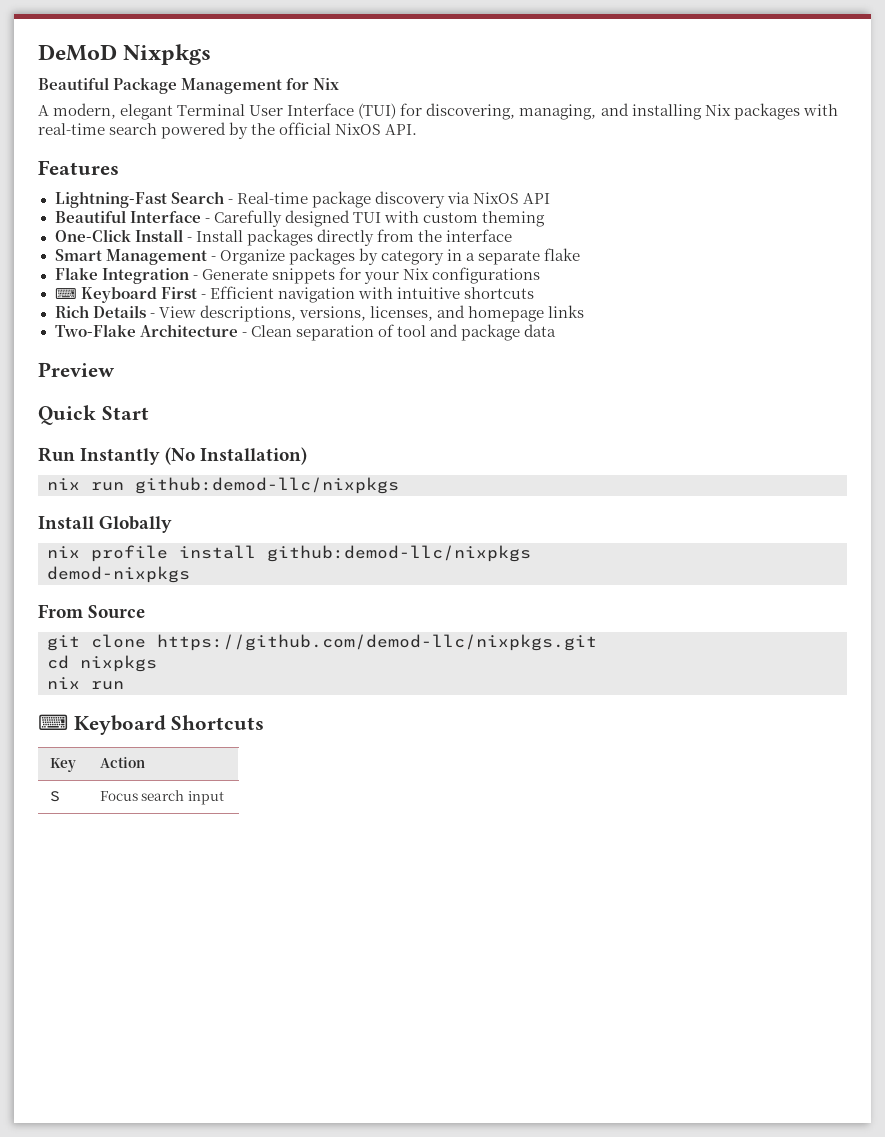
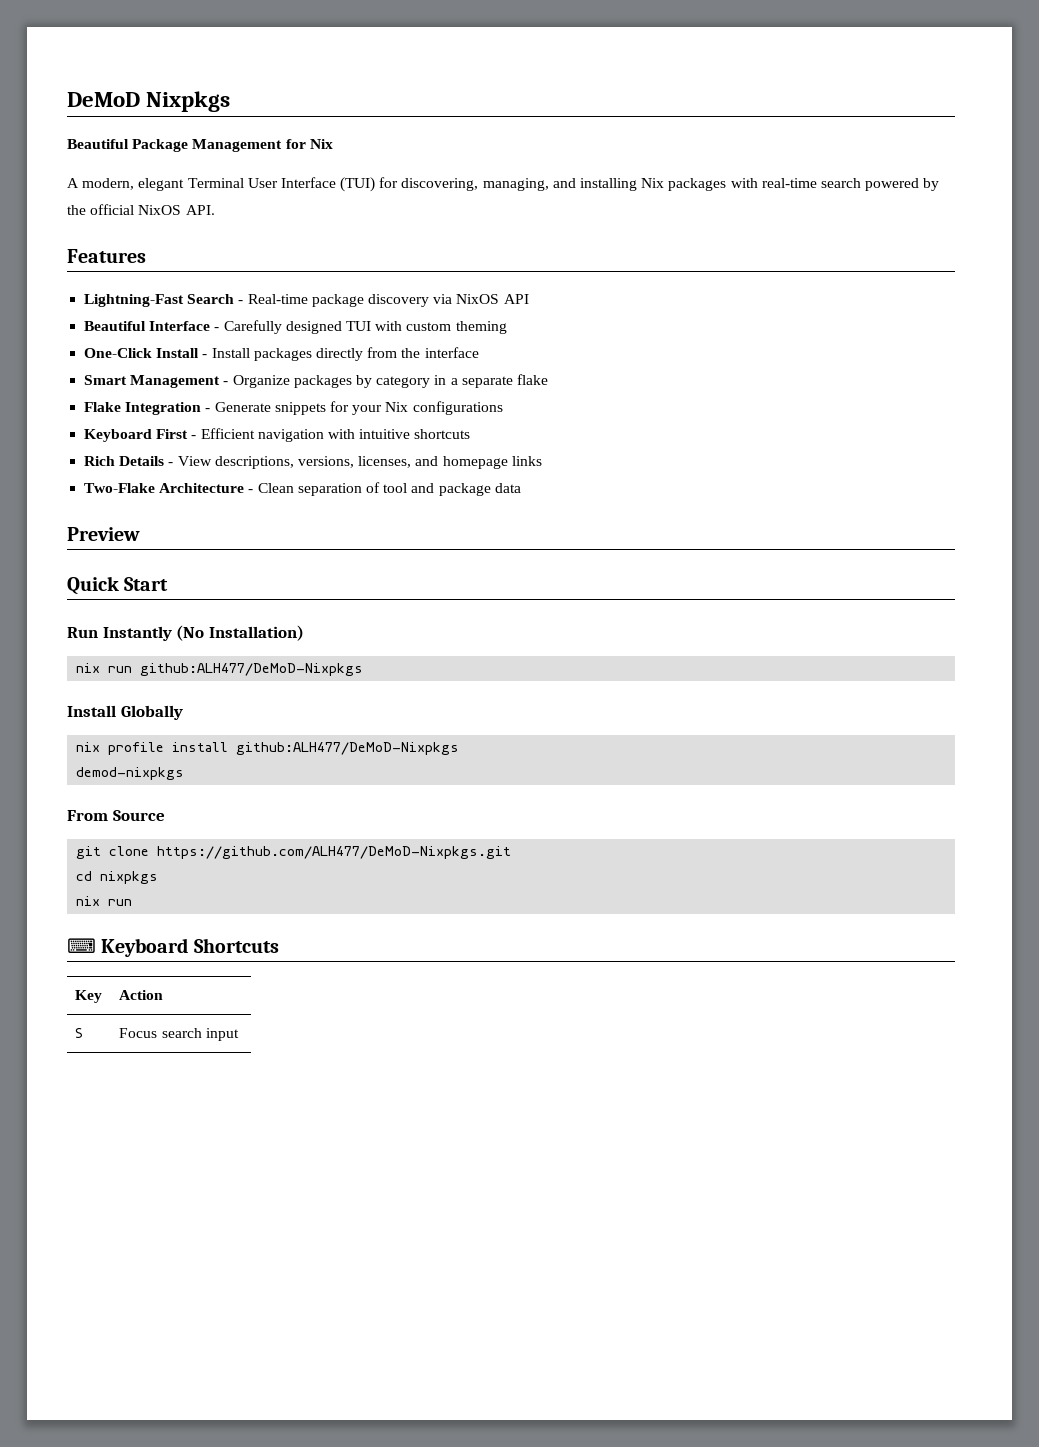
- ⌨ Keyboard First - Efficient navigation with intuitive shortcuts
+ Keyboard First - Efficient navigation with intuitive shortcuts
- nix run github:demod-llc/nixpkgs
+ nix run github:ALH477/DeMoD-Nixpkgs
- nix profile install github:demod-llc/nixpkgs
+ nix profile install github:ALH477/DeMoD-Nixpkgs
- git clone https://github.com/demod-llc/nixpkgs.git
+ git clone https://github.com/ALH477/DeMoD-Nixpkgs.git

